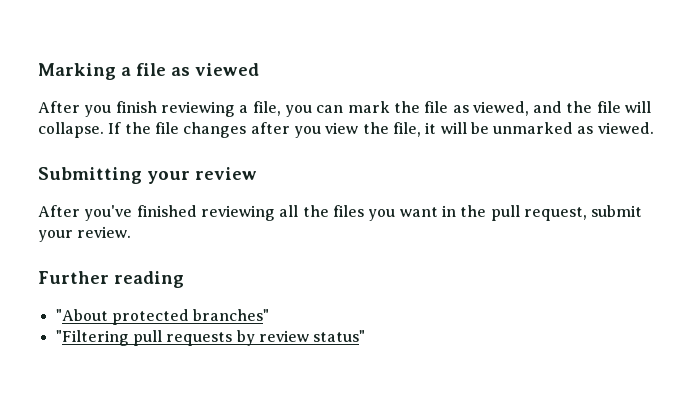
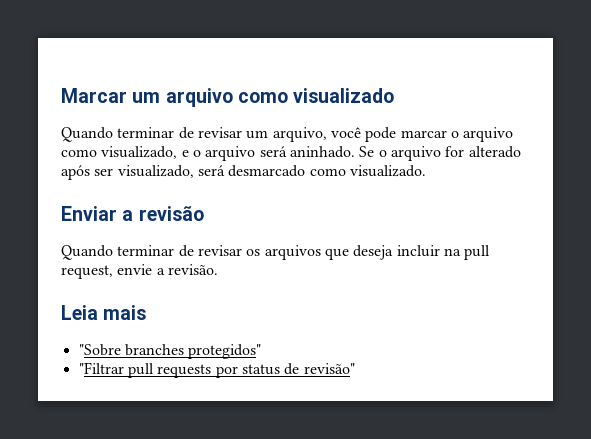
- Marking a file as viewed
- After you finish reviewing a file, you can mark the file as viewed, and the file will collapse. If the file changes after you view the file, it will be unmarked as viewed.
- Submitting your review
- After you've finished reviewing all the files you want in the pull request, submit your review.
- Further reading
- "About protected branches"
- "Filtering pull requests by review status"
+ Marcar um arquivo como visualizado
+ Quando terminar de revisar um arquivo, você pode marcar o arquivo como visualizado, e o arquivo será aninhado. Se o arquivo for alterado após ser visualizado, será desmarcado como visualizado.
+ Enviar a revisão
+ Quando terminar de revisar os arquivos que deseja incluir na pull request, envie a revisão.
+ Leia mais
+ "Sobre branches protegidos"
+ "Filtrar pull requests por status de revisão"

